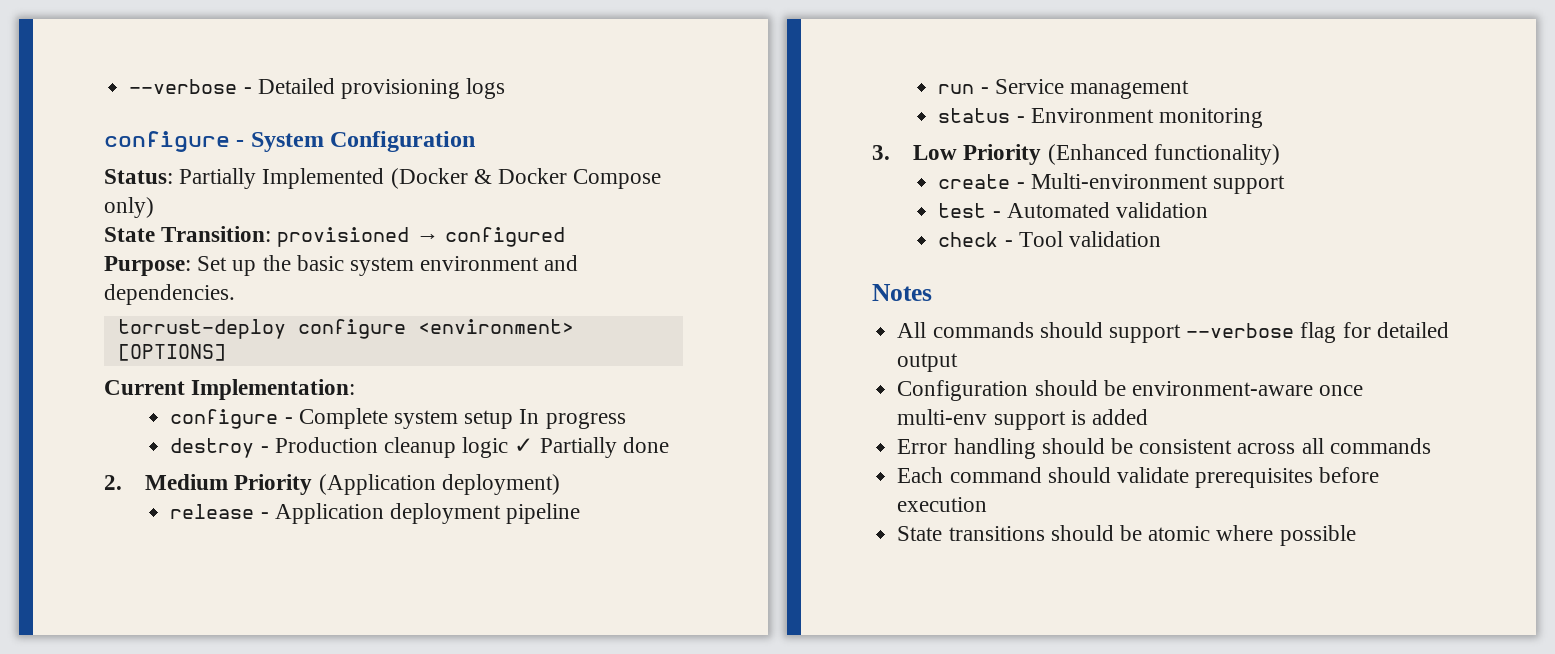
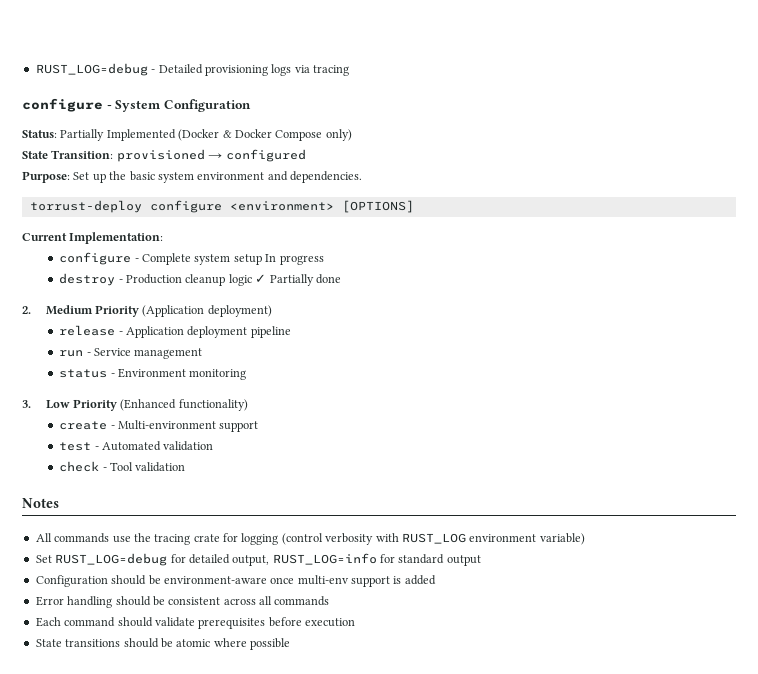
- --verbose - Detailed provisioning logs
+ RUST_LOG=debug - Detailed provisioning logs via tracing
- All commands should support --verbose flag for detailed output
+ All commands use the tracing crate for logging (control verbosity with RUST_LOG environment variable)
+ Set RUST_LOG=debug for detailed output, RUST_LOG=info for standard output

